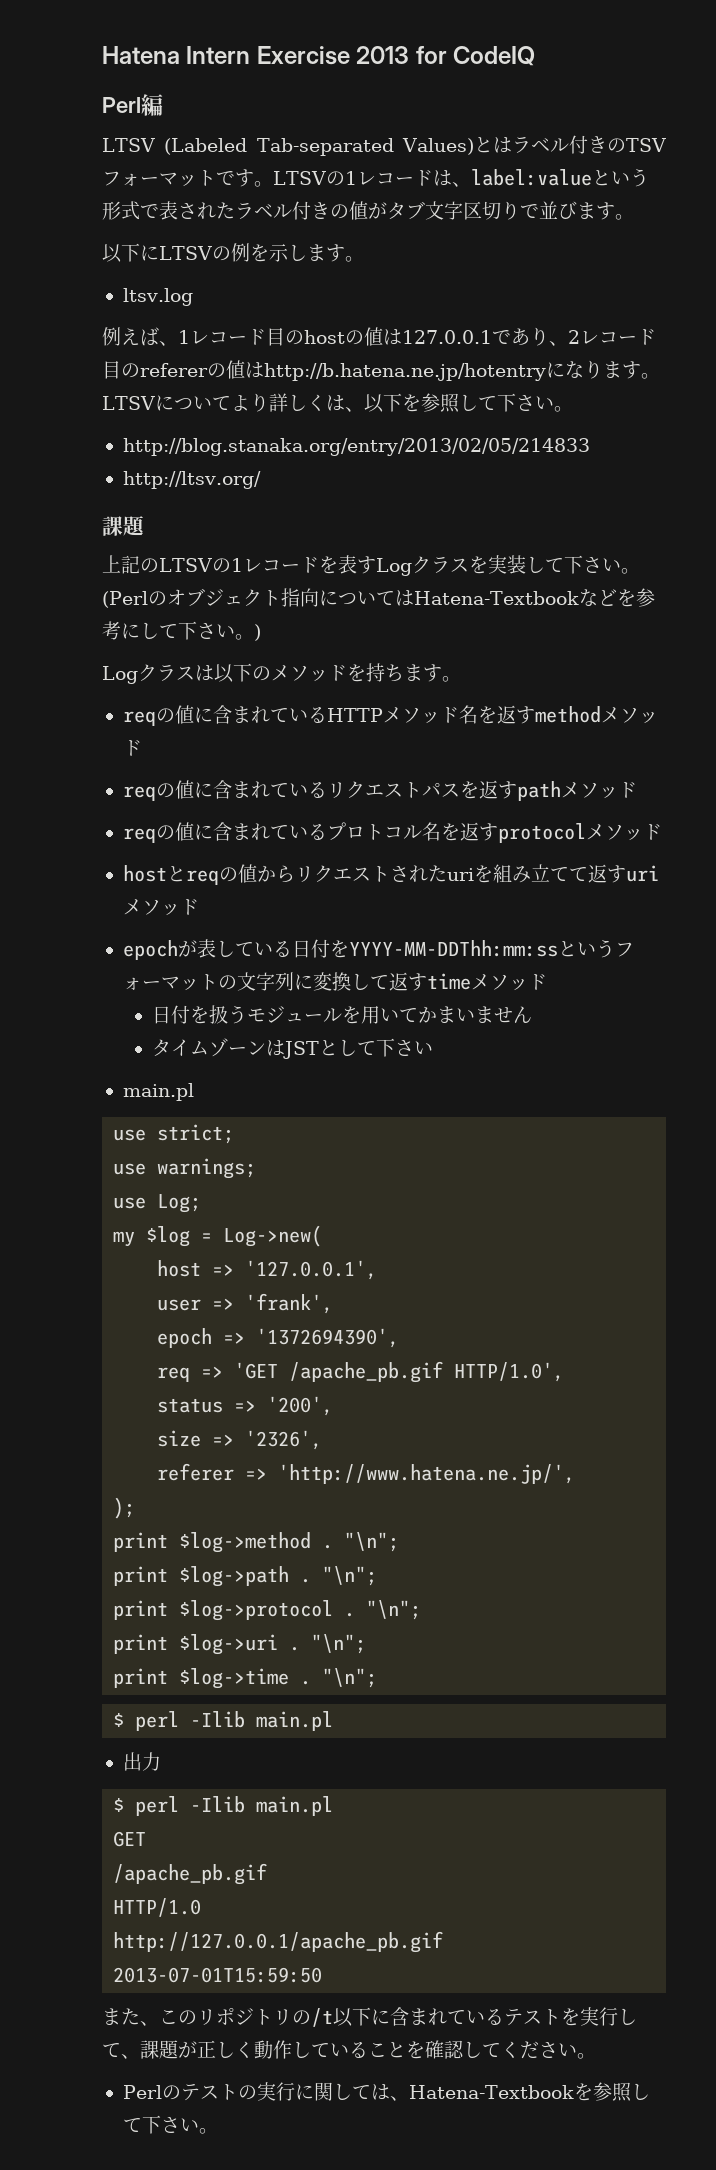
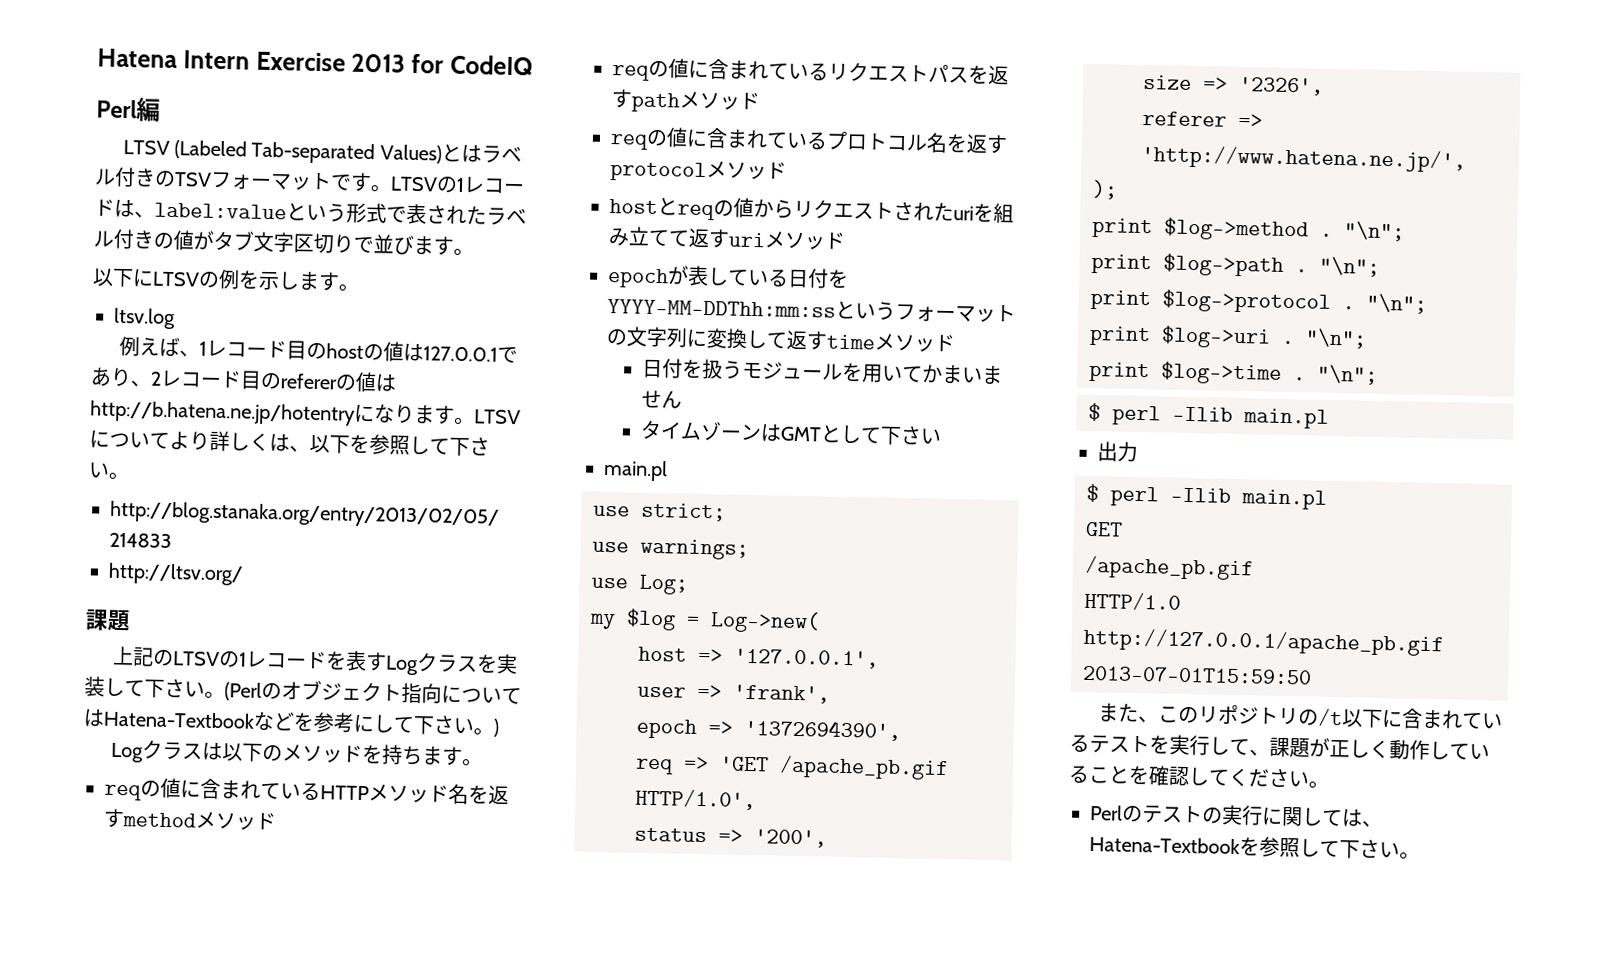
- タイムゾーンはJSTとして下さい
+ タイムゾーンはGMTとして下さい

